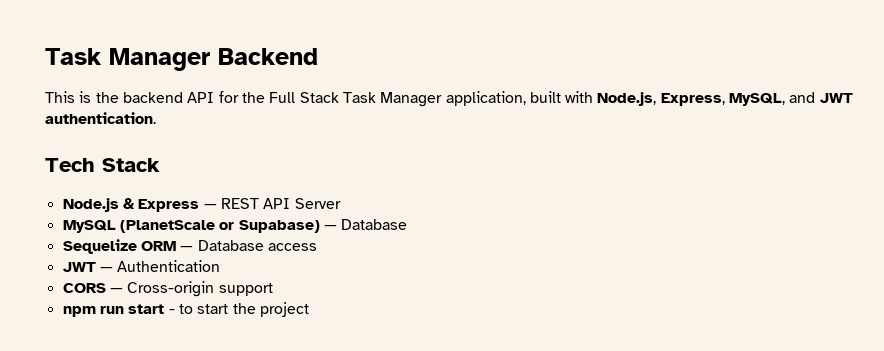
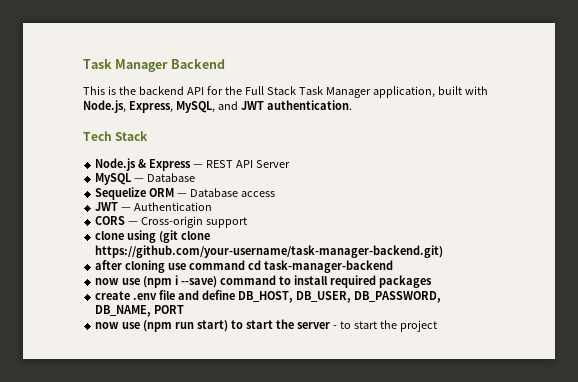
- MySQL (PlanetScale or Supabase) — Database
+ MySQL — Database
- npm run start - to start the project
+ clone using (git clone https://github.com/your-username/task-manager-backend.git)
+ after cloning use command cd task-manager-backend
+ now use (npm i --save) command to install required packages
+ create .env file and define DB_HOST, DB_USER, DB_PASSWORD, DB_NAME, PORT
+ now use (npm run start) to start the server - to start the project

